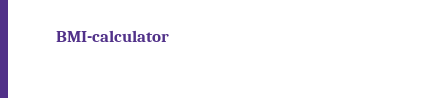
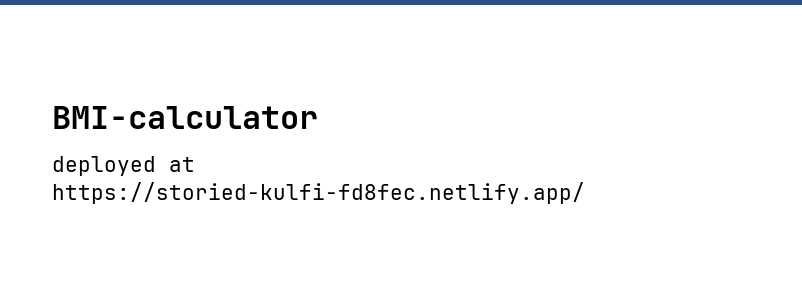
+ deployed at https://storied-kulfi-fd8fec.netlify.app/

